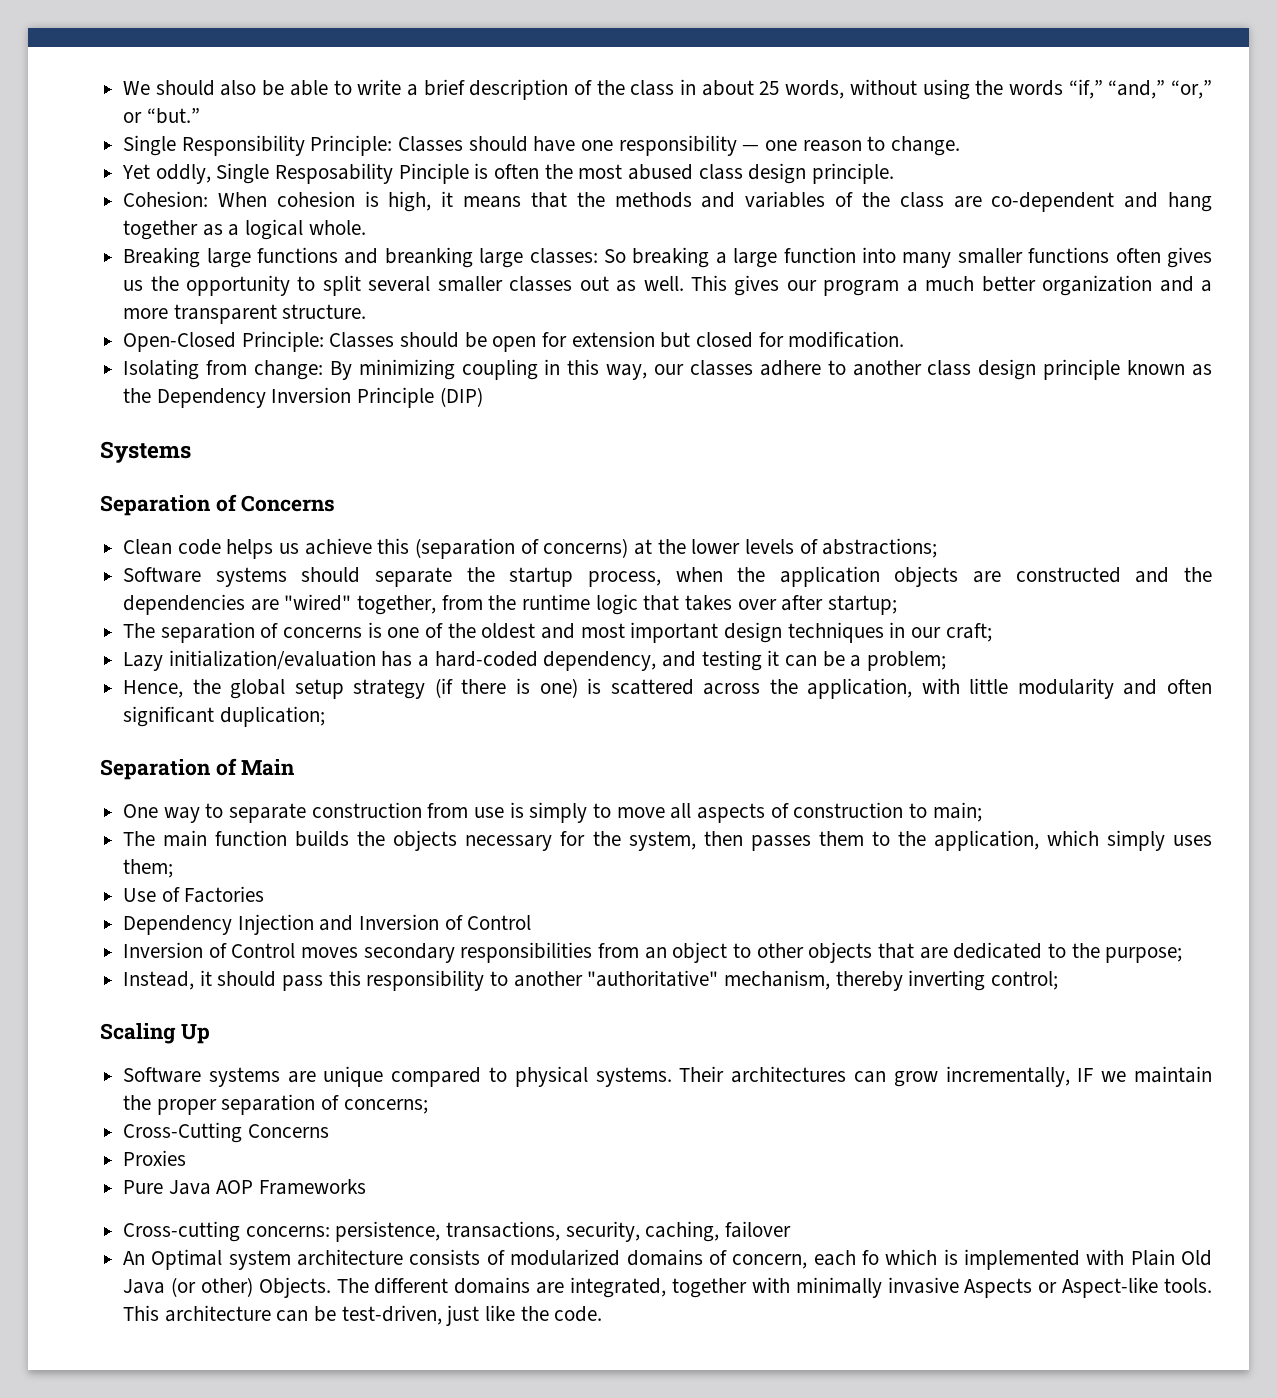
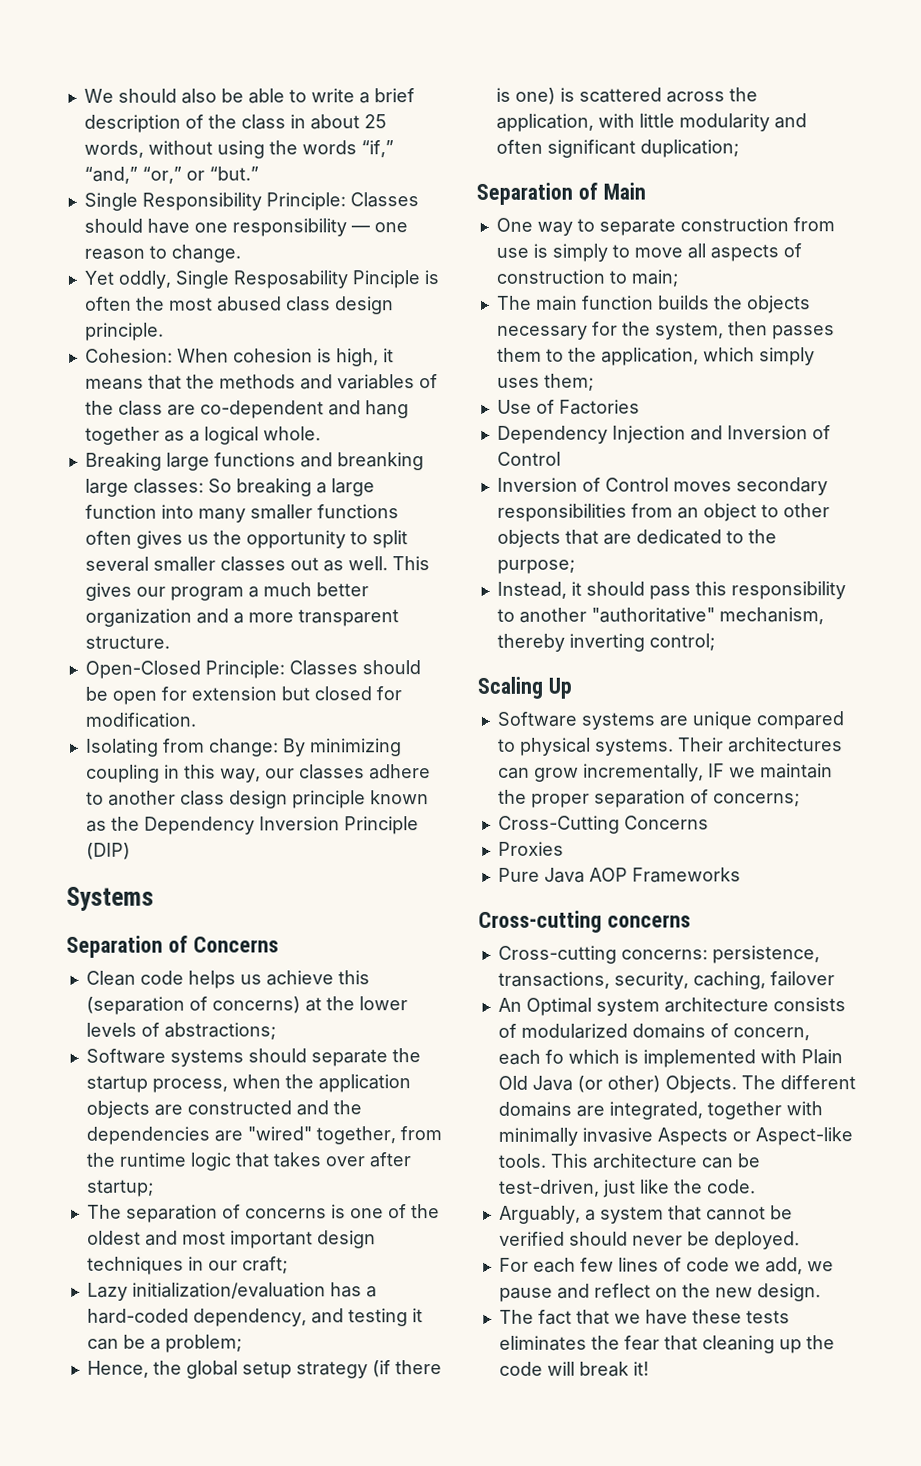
+ Cross-cutting concerns
+ Arguably, a system that cannot be verified should never be deployed.
+ For each few lines of code we add, we pause and reflect on the new design.
+ The fact that we have these tests eliminates the fear that cleaning up the code will break it!

